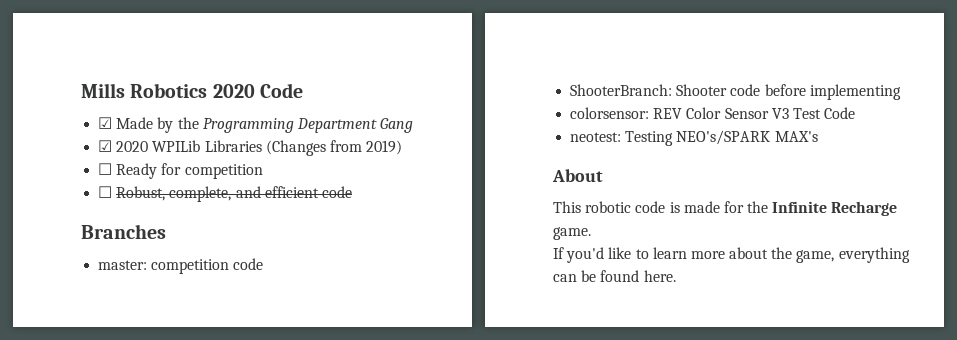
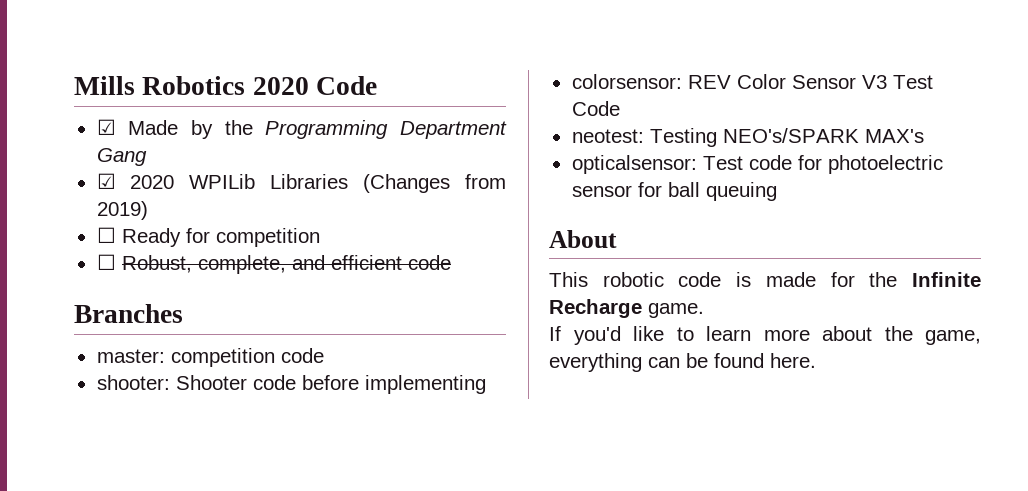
- ShooterBranch: Shooter code before implementing
+ shooter: Shooter code before implementing
+ opticalsensor: Test code for photoelectric sensor for ball queuing

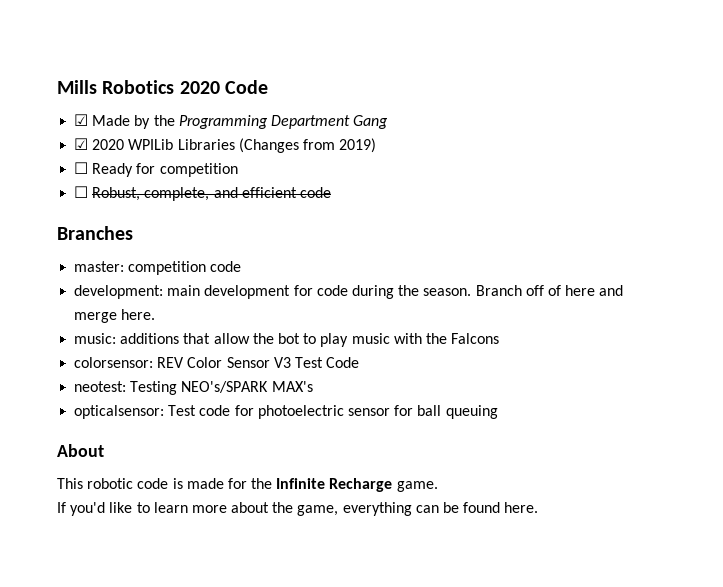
- shooter: Shooter code before implementing
+ development: main development for code during the season. Branch off of here and merge here.
+ music: additions that allow the bot to play music with the Falcons

